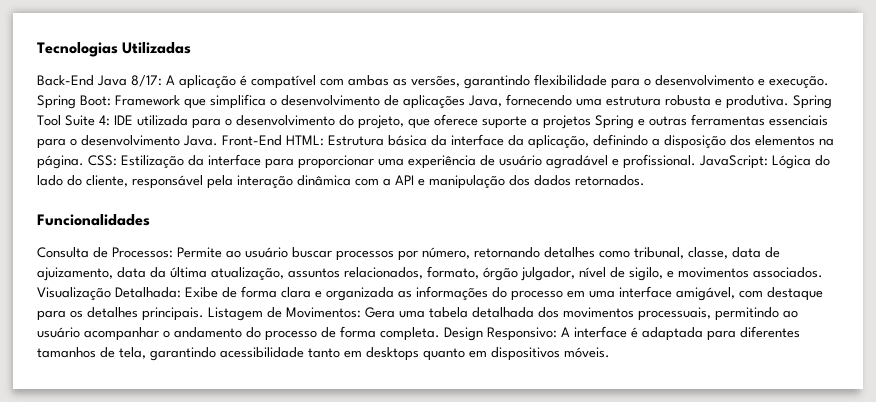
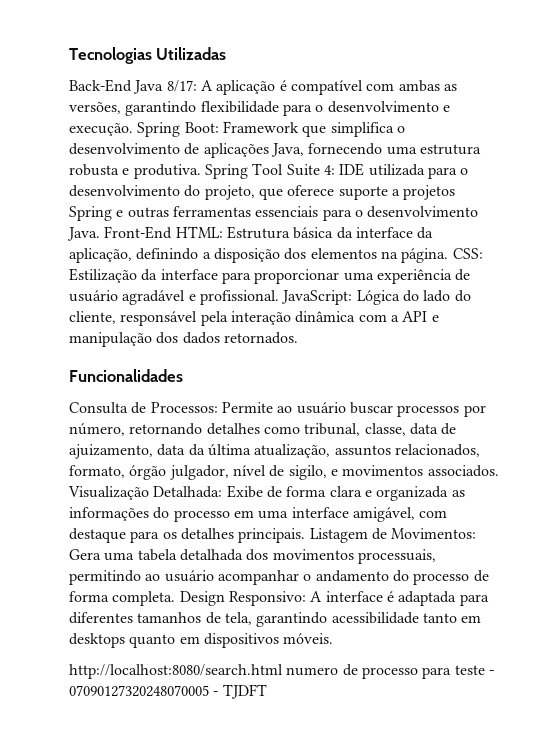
+ http://localhost:8080/search.html numero de processo para teste - 07090127320248070005 - TJDFT

